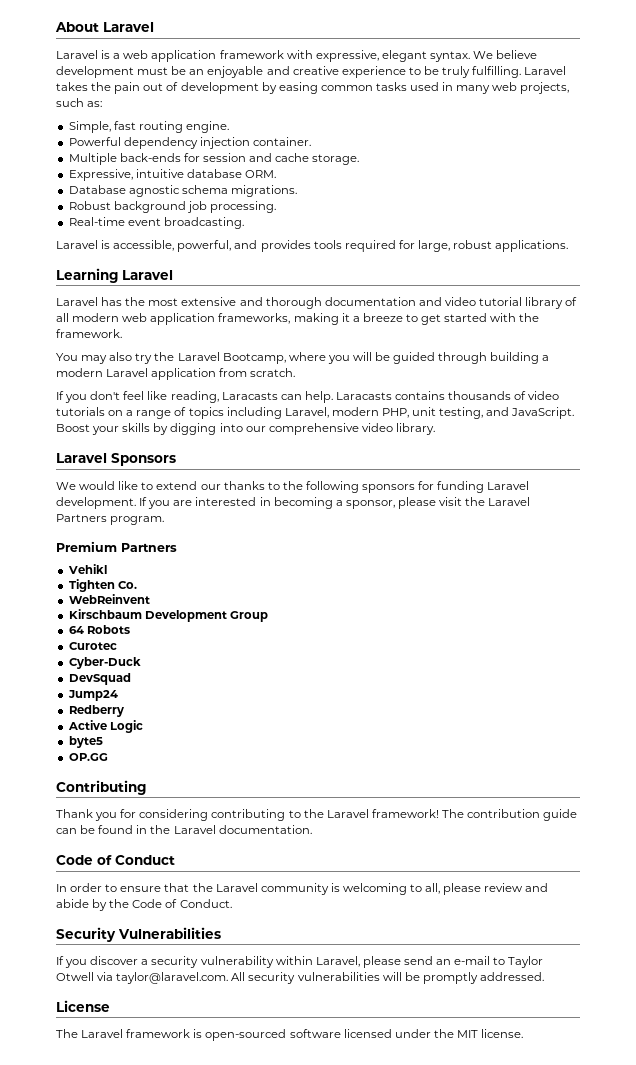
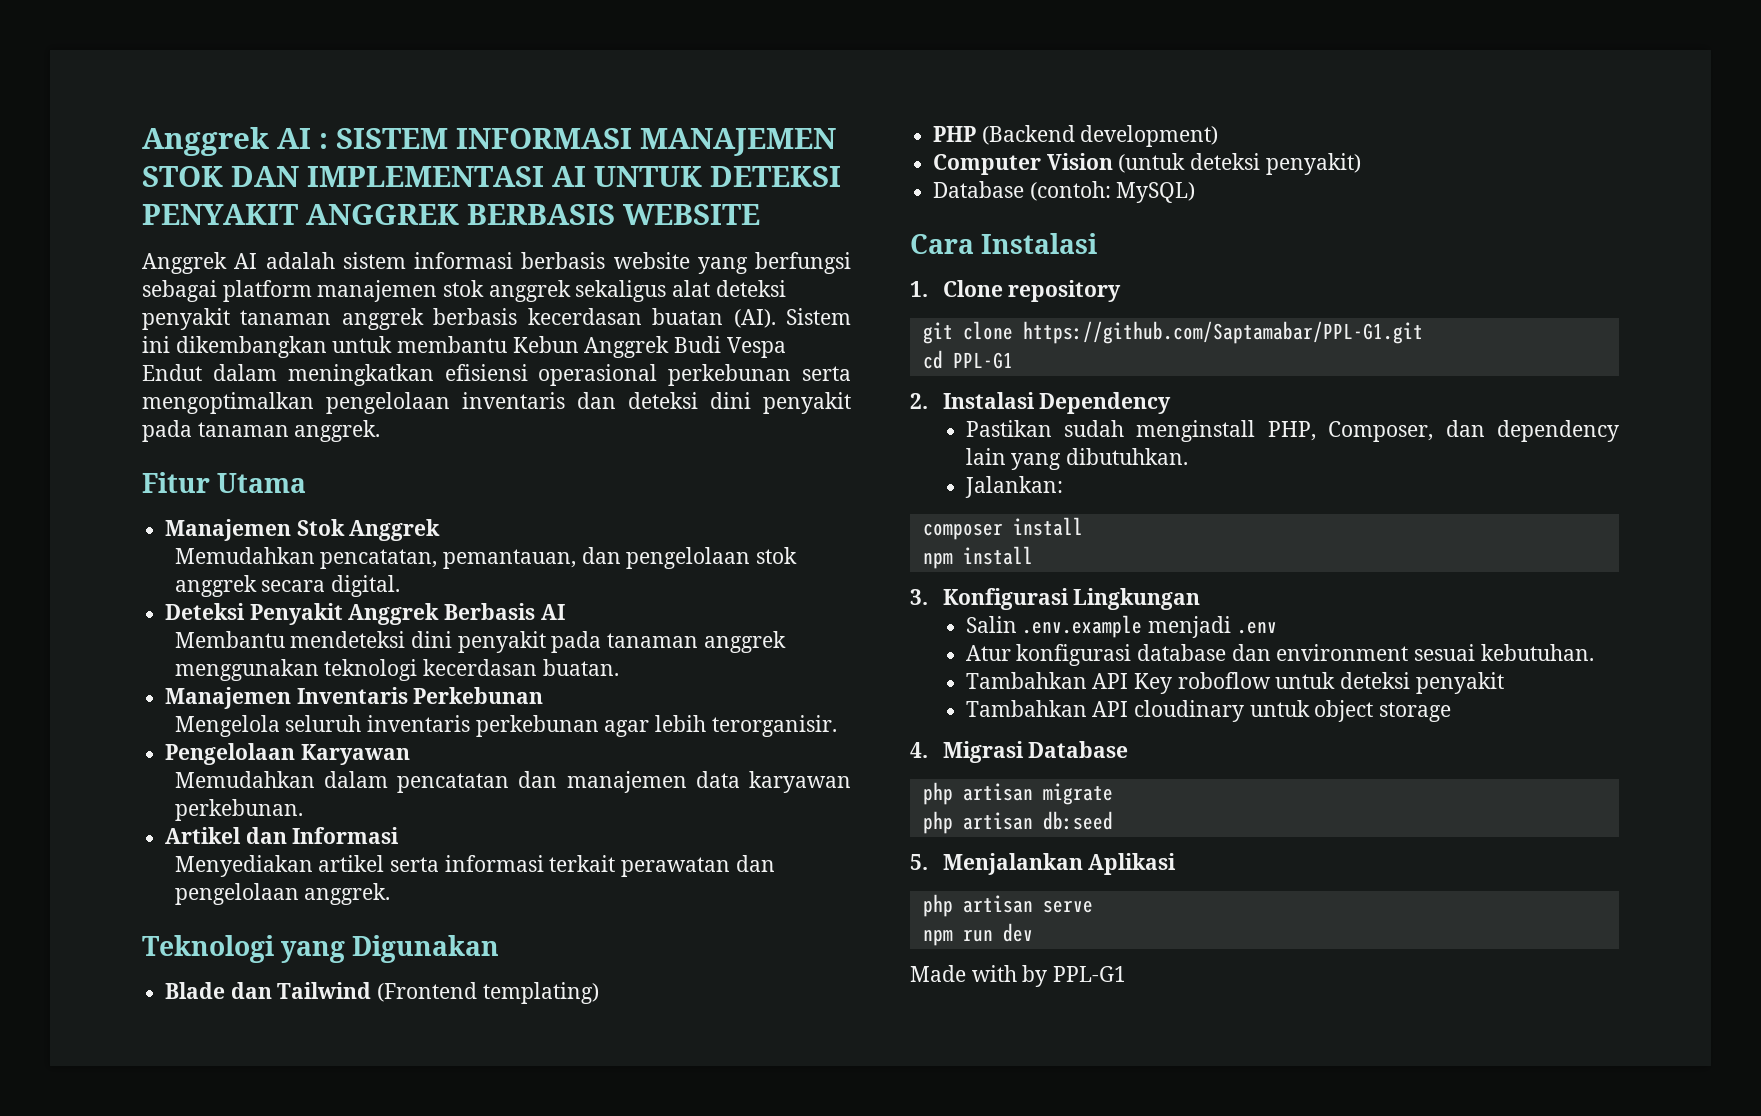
- About Laravel
- Laravel is a web application framework with expressive, elegant syntax. We believe development must be an enjoyable and creative experience to be truly fulfilling. Laravel takes the pain out of development by easing common tasks used in many web projects, such as:
- Simple, fast routing engine.
- Powerful dependency injection container.
- Multiple back-ends for session and cache storage.
- Expressive, intuitive database ORM.
- Database agnostic schema migrations.
- Robust background job processing.
- Real-time event broadcasting.
- Laravel is accessible, powerful, and provides tools required for large, robust applications.
- Learning Laravel
- Laravel has the most extensive and thorough documentation and video tutorial library of all modern web application frameworks, making it a breeze to get started with the framework.
- You may also try the Laravel Bootcamp, where you will be guided through building a modern Laravel application from scratch.
- If you don't feel like reading, Laracasts can help. Laracasts contains thousands of video tutorials on a range of topics including Laravel, modern PHP, unit testing, and JavaScript. Boost your skills by digging into our comprehensive video library.
- Laravel Sponsors
- We would like to extend our thanks to the following sponsors for funding Laravel development. If you are interested in becoming a sponsor, please visit the Laravel Partners program.
- Premium Partners
- Vehikl
- Tighten Co.
- WebReinvent
- Kirschbaum Development Group
- 64 Robots
- Curotec
- Cyber-Duck
- DevSquad
- Jump24
- Redberry
- Active Logic
- byte5
- OP.GG
- Contributing
- Thank you for considering contributing to the Laravel framework! The contribution guide can be found in the Laravel documentation.
- Code of Conduct
- In order to ensure that the Laravel community is welcoming to all, please review and abide by the Code of Conduct.
- Security Vulnerabilities
- If you discover a security vulnerability within Laravel, please send an e-mail to Taylor Otwell via taylor@laravel.com. All security vulnerabilities will be promptly addressed.
- License
- The Laravel framework is open-sourced software licensed under the MIT license.
+ Anggrek AI : SISTEM INFORMASI MANAJEMEN STOK DAN IMPLEMENTASI AI UNTUK DETEKSI PENYAKIT ANGGREK BERBASIS WEBSITE
+ Anggrek AI adalah sistem informasi berbasis website yang berfungsi sebagai platform manajemen stok anggrek sekaligus alat deteksi penyakit tanaman anggrek berbasis kecerdasan buatan (AI). Sistem ini dikembangkan untuk membantu Kebun Anggrek Budi Vespa Endut dalam meningkatkan efisiensi operasional perkebunan serta mengoptimalkan pengelolaan inventaris dan deteksi dini penyakit pada tanaman anggrek.
+ Fitur Utama
+ Manajemen Stok Anggrek
+ Memudahkan pencatatan, pemantauan, dan pengelolaan stok anggrek secara digital.
+ Deteksi Penyakit Anggrek Berbasis AI
+ Membantu mendeteksi dini penyakit pada tanaman anggrek menggunakan teknologi kecerdasan buatan.
+ Manajemen Inventaris Perkebunan
+ Mengelola seluruh inventaris perkebunan agar lebih terorganisir.
+ Pengelolaan Karyawan
+ Memudahkan dalam pencatatan dan manajemen data karyawan perkebunan.
+ Artikel dan Informasi
+ Menyediakan artikel serta informasi terkait perawatan dan pengelolaan anggrek.
+ Teknologi yang Digunakan
+ Blade dan Tailwind (Frontend templating)
+ PHP (Backend development)
+ Computer Vision (untuk deteksi penyakit)
+ Database (contoh: MySQL)
+ Cara Instalasi
+ 1. Clone repository
+ git clone https://github.com/Saptamabar/PPL-G1.git
+ cd PPL-G1
+ 2. Instalasi Dependency
+ Pastikan sudah menginstall PHP, Composer, dan dependency lain yang dibutuhkan.
+ Jalankan:
+ composer install
+ npm install
+ 3. Konfigurasi Lingkungan
+ Salin .env.example menjadi .env
+ Atur konfigurasi database dan environment sesuai kebutuhan.
+ Tambahkan API Key roboflow untuk deteksi penyakit
+ Tambahkan API cloudinary untuk object storage
+ 4. Migrasi Database
+ php artisan migrate
+ php artisan db:seed
+ 5. Menjalankan Aplikasi
+ php artisan serve
+ npm run dev
+ Made with by PPL-G1

